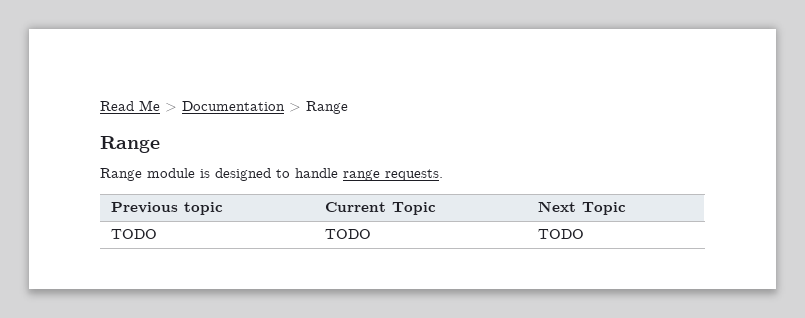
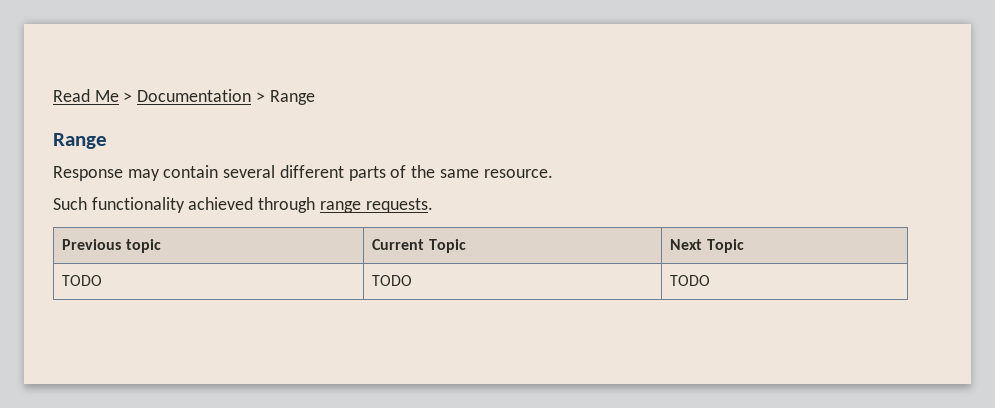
- Range module is designed to handle range requests.
+ Response may contain several different parts of the same resource.
+ Such functionality achieved through range requests.

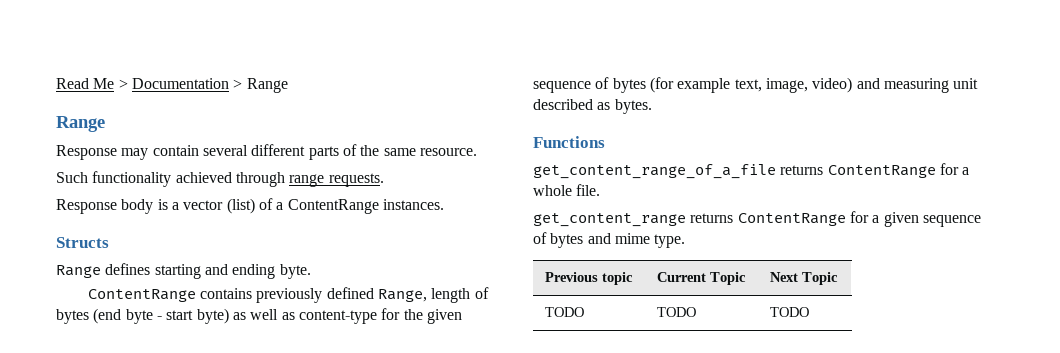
+ Response body is a vector (list) of a ContentRange instances.
+ Structs
+ Range defines starting and ending byte.
+ ContentRange contains previously defined Range, length of bytes (end byte - start byte) as well as content-type for the given sequence of bytes (for example text, image, video) and measuring unit described as bytes.
+ Functions
+ get_content_range_of_a_file returns ContentRange for a whole file.
+ get_content_range returns ContentRange for a given sequence of bytes and mime type.

